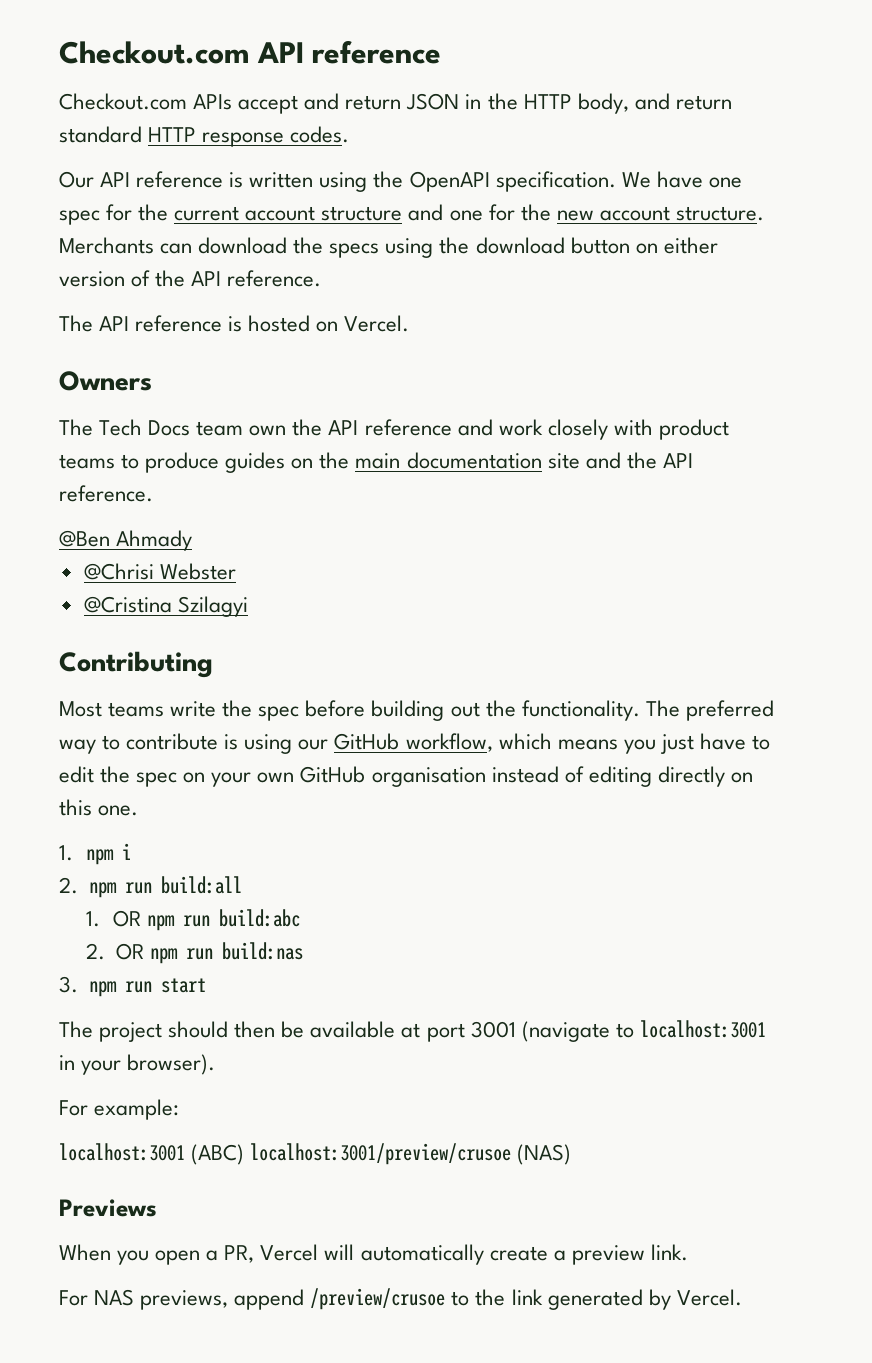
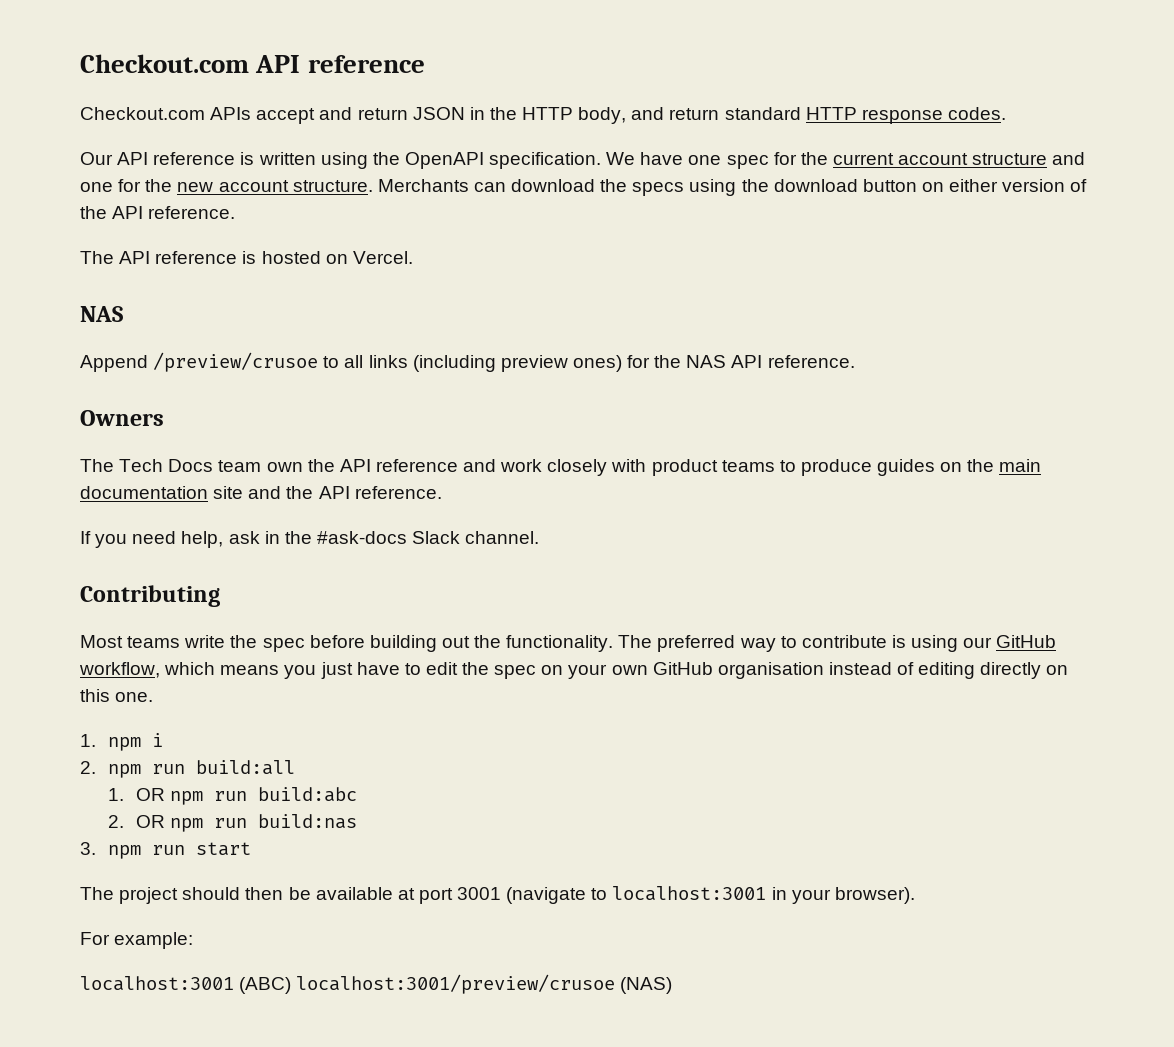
  The API reference is hosted on Vercel.
+ NAS
+ Append /preview/crusoe to all links (including preview ones) for the NAS API reference.
- @Ben Ahmady
- @Chrisi Webster
- @Cristina Szilagyi
+ If you need help, ask in the #ask-docs Slack channel.
- Previews
- When you open a PR, Vercel will automatically create a preview link.
- For NAS previews, append /preview/crusoe to the link generated by Vercel.

